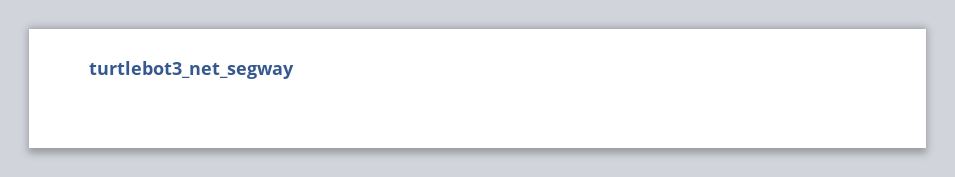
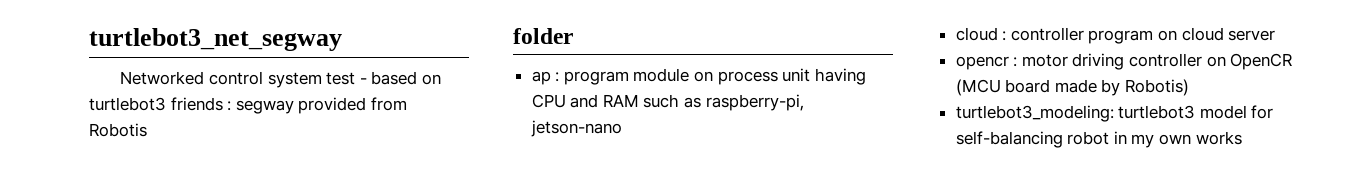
+ Networked control system test - based on turtlebot3 friends : segway provided from Robotis
+ folder
+ ap : program module on process unit having CPU and RAM such as raspberry-pi, jetson-nano
+ cloud : controller program on cloud server
+ opencr : motor driving controller on OpenCR (MCU board made by Robotis)
+ turtlebot3_modeling: turtlebot3 model for self-balancing robot in my own works

